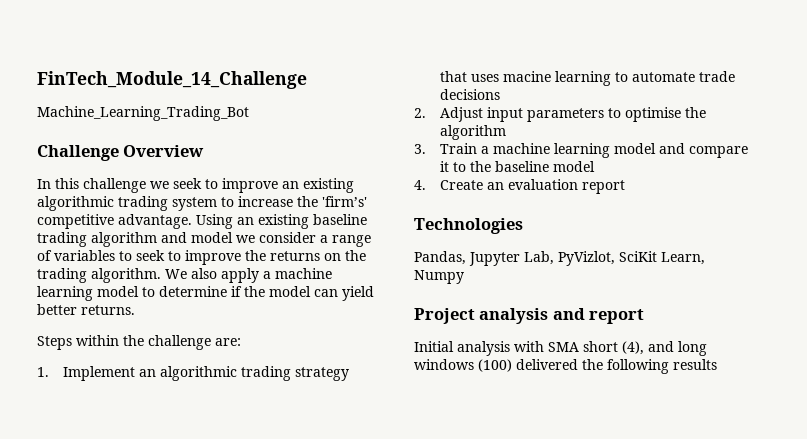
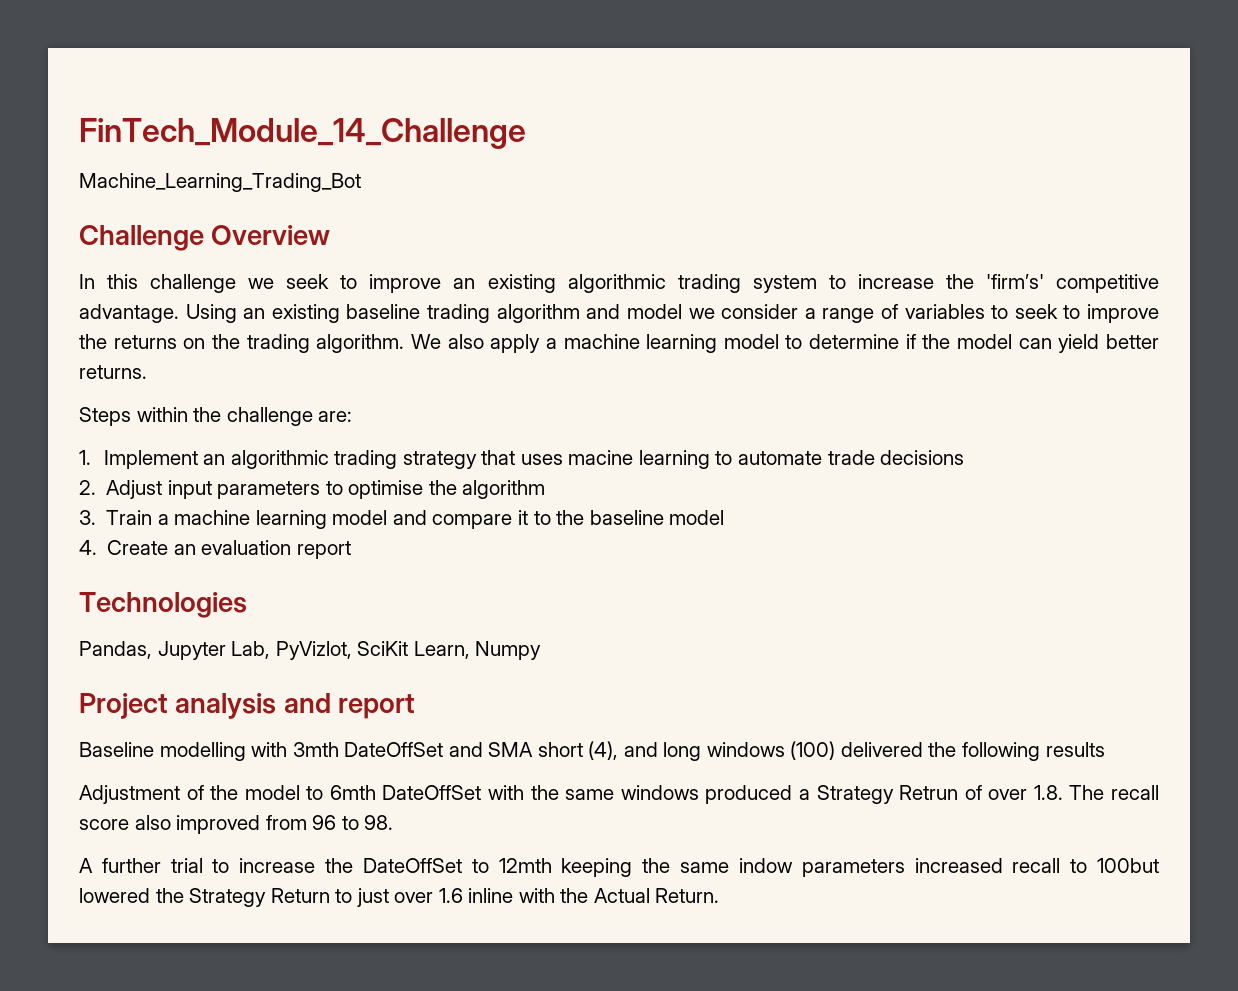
- Initial analysis with SMA short (4), and long windows (100) delivered the following results
+ Baseline modelling with 3mth DateOffSet and SMA short (4), and long windows (100) delivered the following results
+ Adjustment of the model to 6mth DateOffSet with the same windows produced a Strategy Retrun of over 1.8. The recall score also improved from 96 to 98.
+ A further trial to increase the DateOffSet to 12mth keeping the same indow parameters increased recall to 100but lowered the Strategy Return to just over 1.6 inline with the Actual Return.

